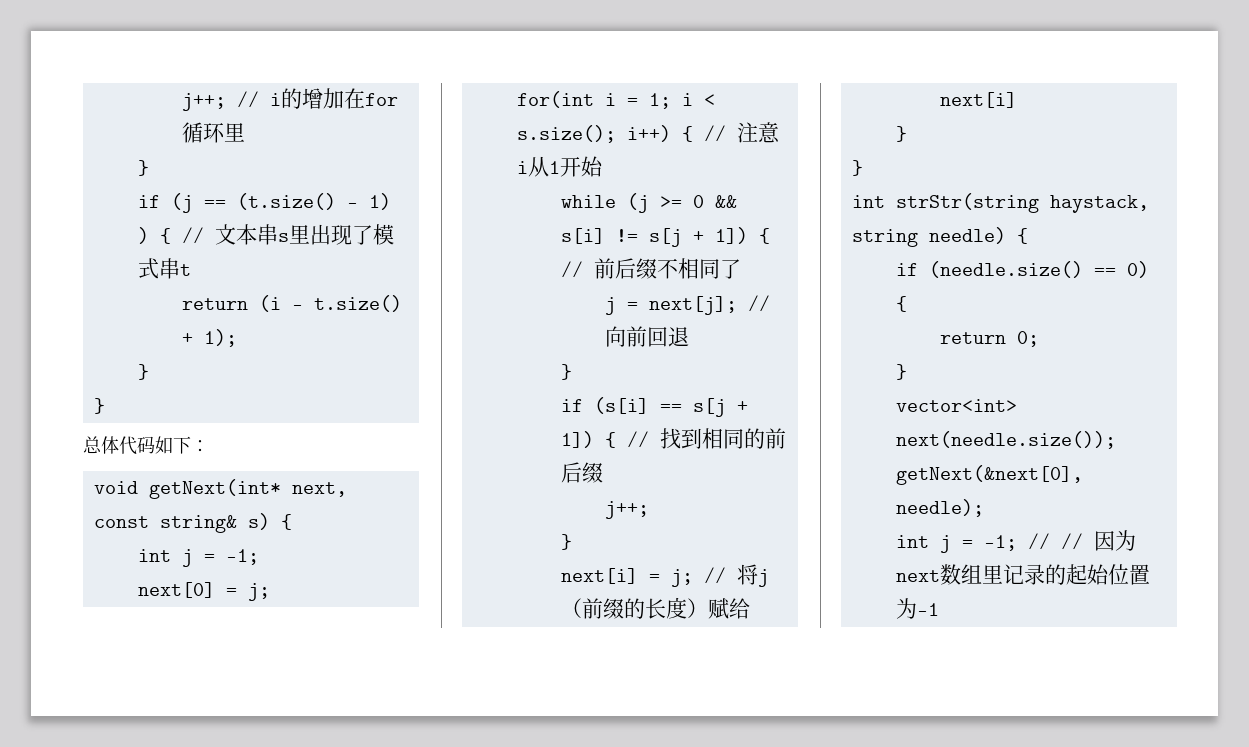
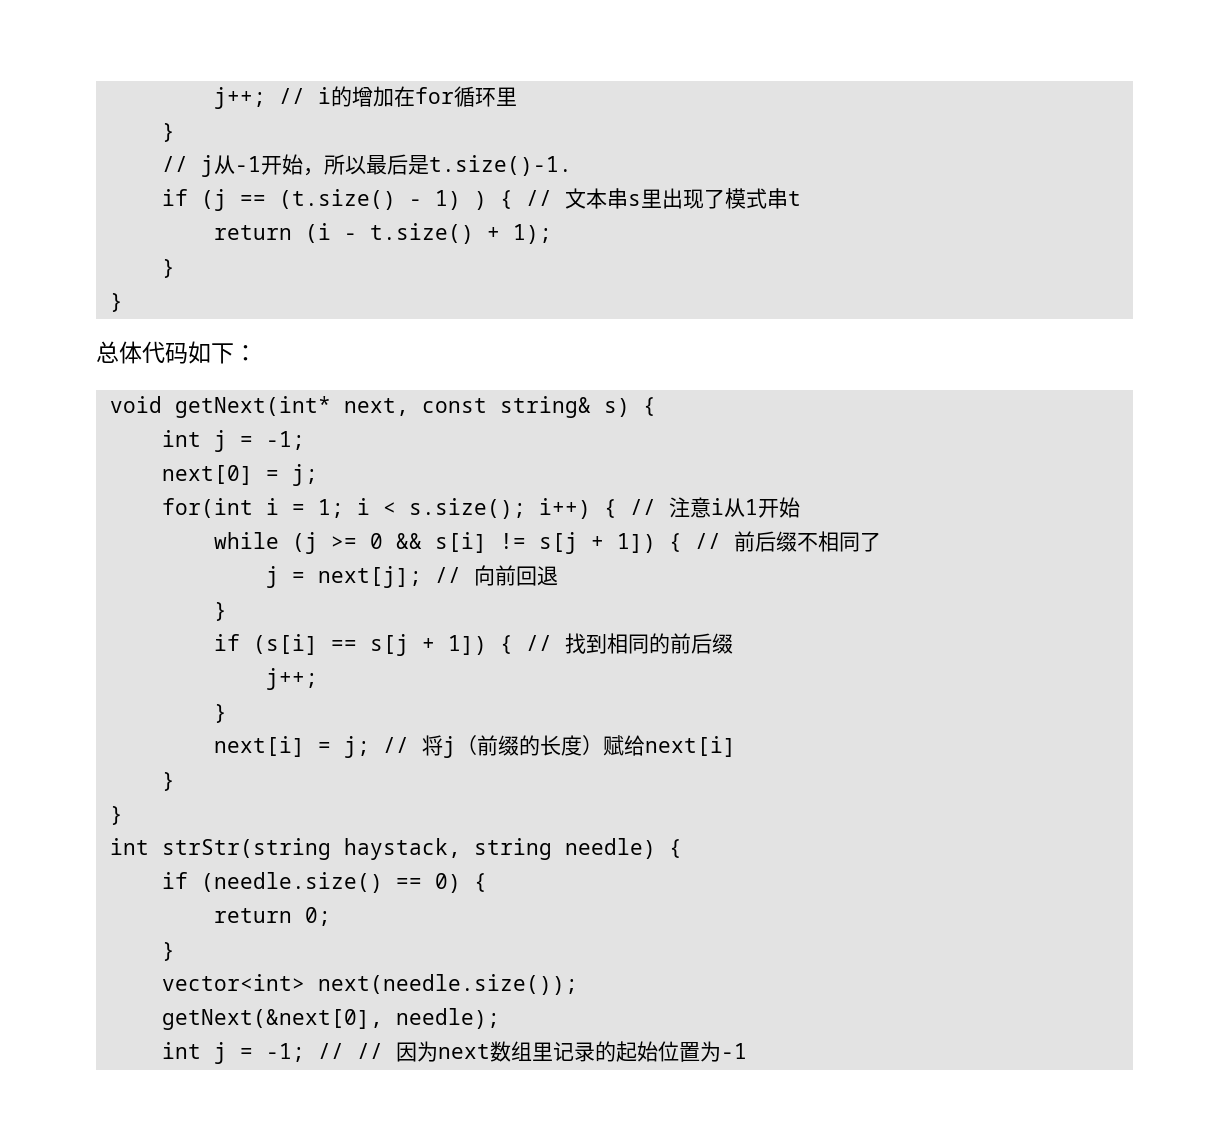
+ // j从-1开始，所以最后是t.size()-1.

